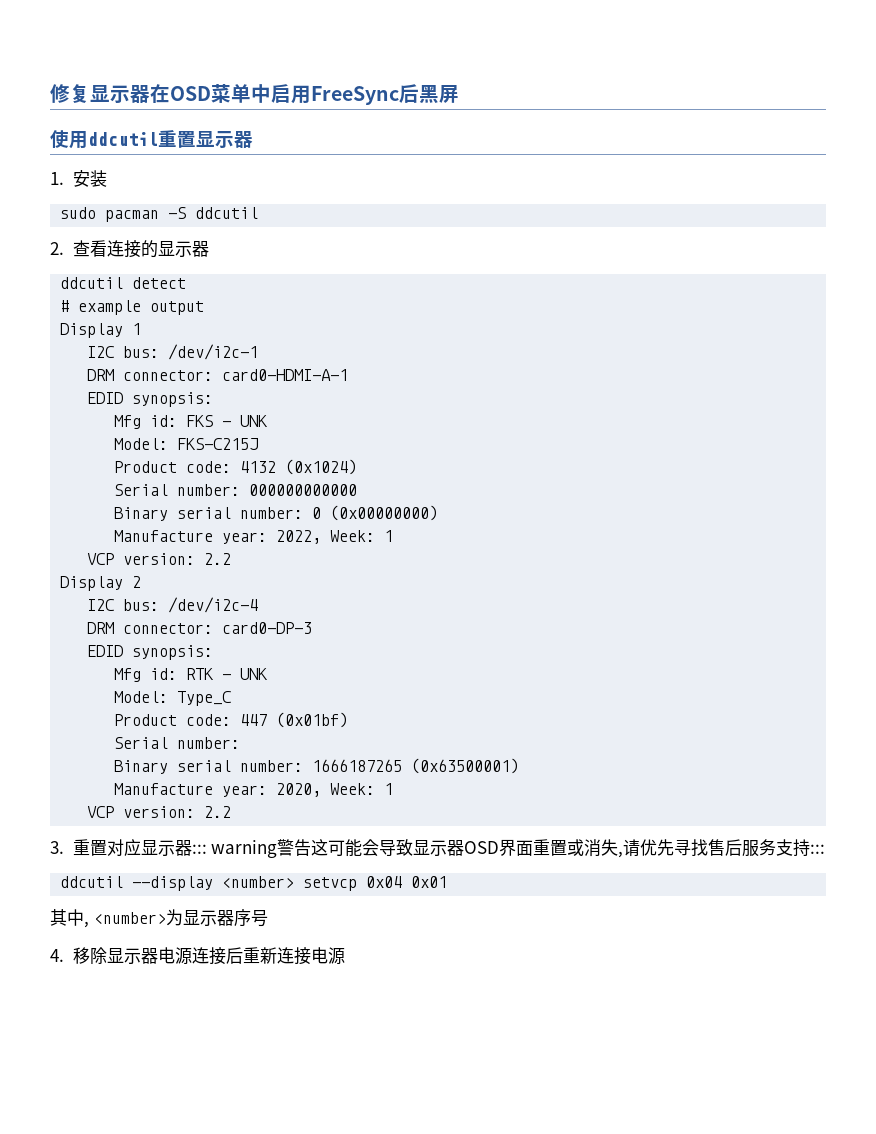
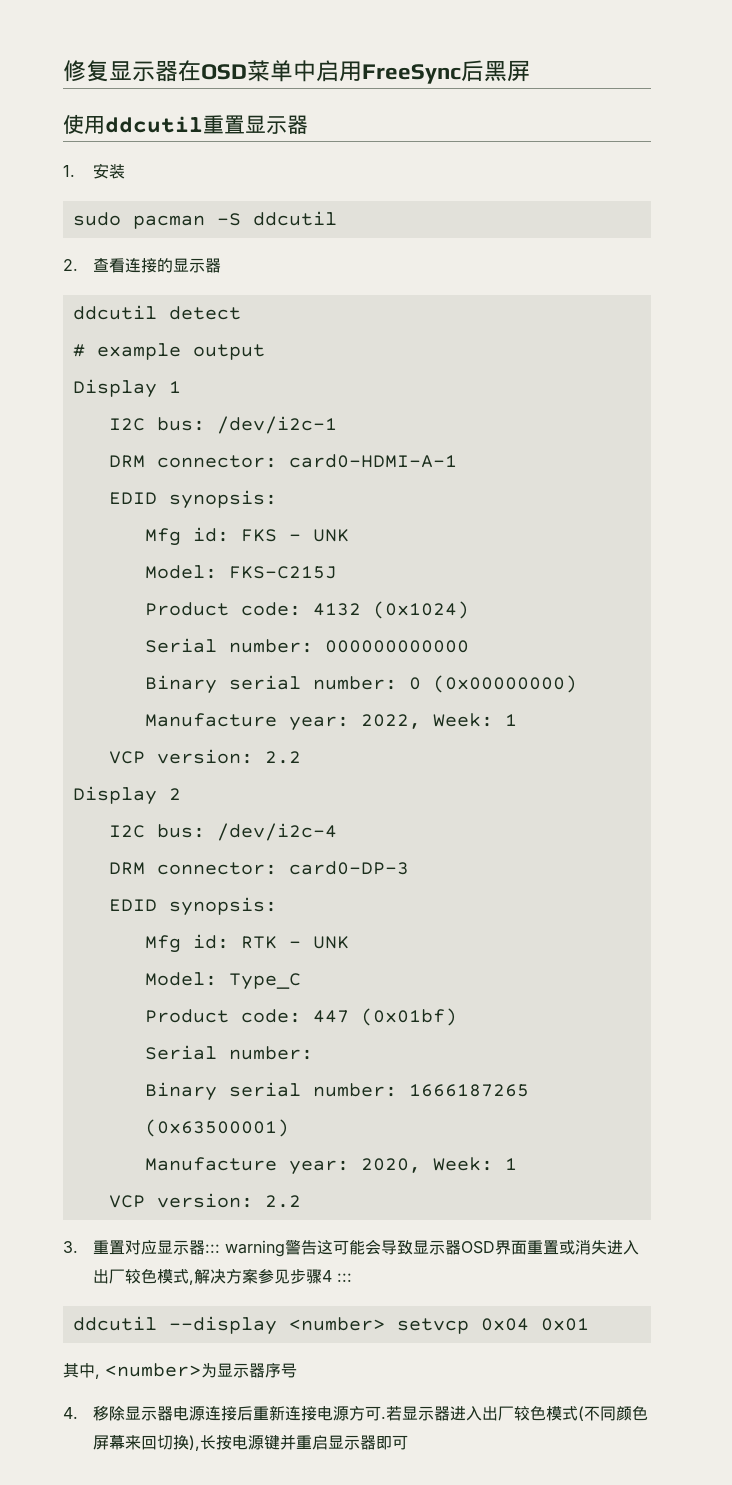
- 3.重置对应显示器::: warning警告这可能会导致显示器OSD界面重置或消失,请优先寻找售后服务支持:::
+ 3.重置对应显示器::: warning警告这可能会导致显示器OSD界面重置或消失进入出厂较色模式,解决方案参见步骤4 :::
- 4.移除显示器电源连接后重新连接电源
+ 4.移除显示器电源连接后重新连接电源方可.若显示器进入出厂较色模式(不同颜色屏幕来回切换),长按电源键并重启显示器即可

